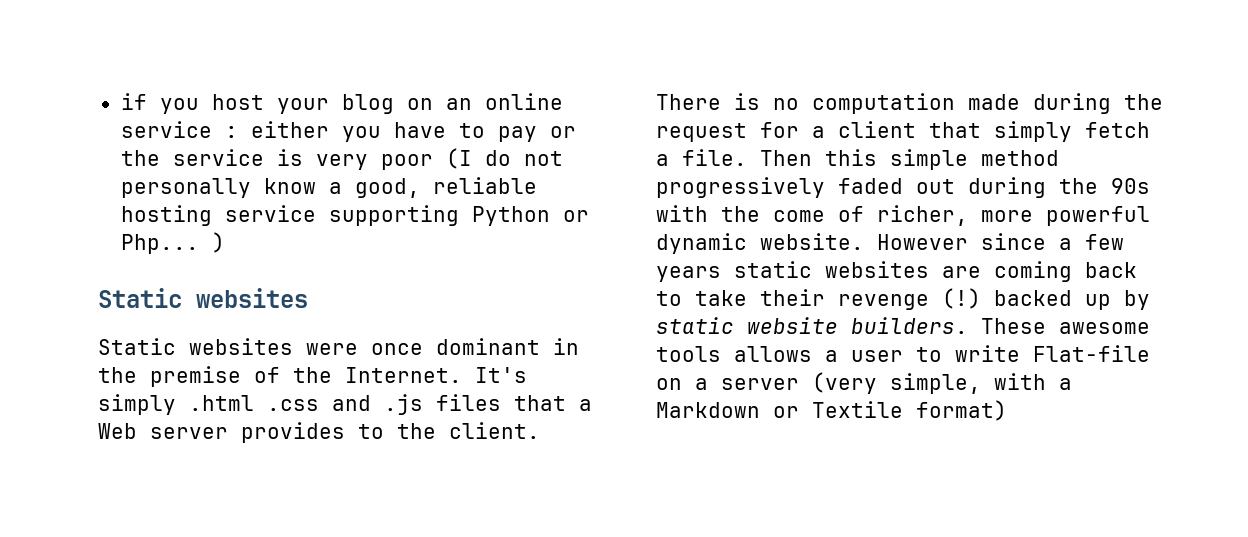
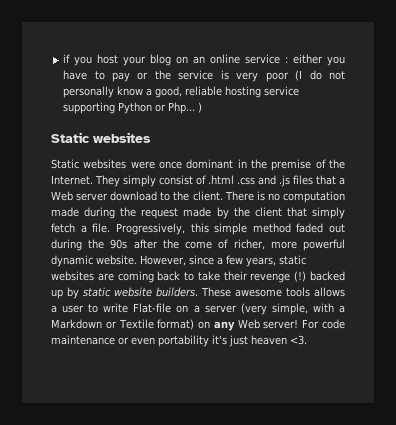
- It's simply .html .css and .js files that a Web server provides to the client.
+ They simply consist of .html .css and .js files that a Web server download to the client.
- There is no computation made during the request for a client that simply fetch a file.
+ There is no computation made during the request made by the client that simply fetch a file.
- Then this simple method progressively faded out during the 90s with the come of richer, more powerful dynamic website.
+ Progressively, this simple method faded out during the 90s after the come of richer, more powerful dynamic website.
- However since a few years static websites are coming back to take their revenge (!) backed up by static website builders.
+ However, since a few years, static websites are coming back to take their revenge (!) backed up by static website builders.
- These awesome tools allows a user to write Flat-file on a server (very simple, with a Markdown or Textile format)
+ These awesome tools allows a user to write Flat-file on a server (very simple, with a Markdown or Textile format) on any Web server! For code maintenance or even portability it's just heaven <3.

